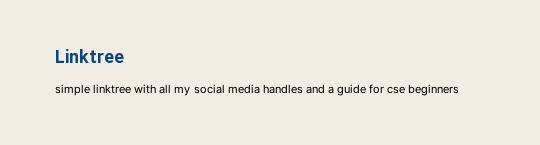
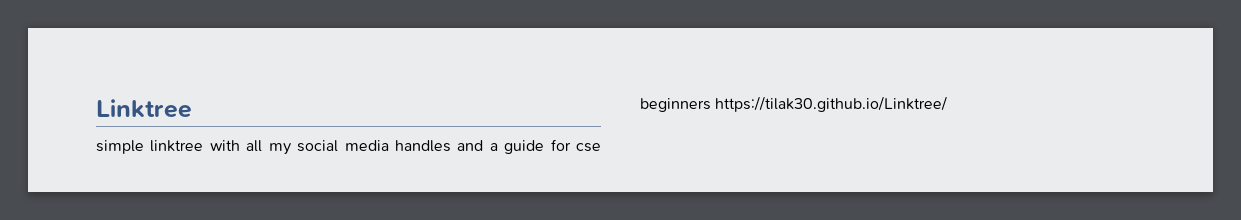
- simple linktree with all my social media handles and a guide for cse beginners
+ simple linktree with all my social media handles and a guide for cse beginners https://tilak30.github.io/Linktree/

